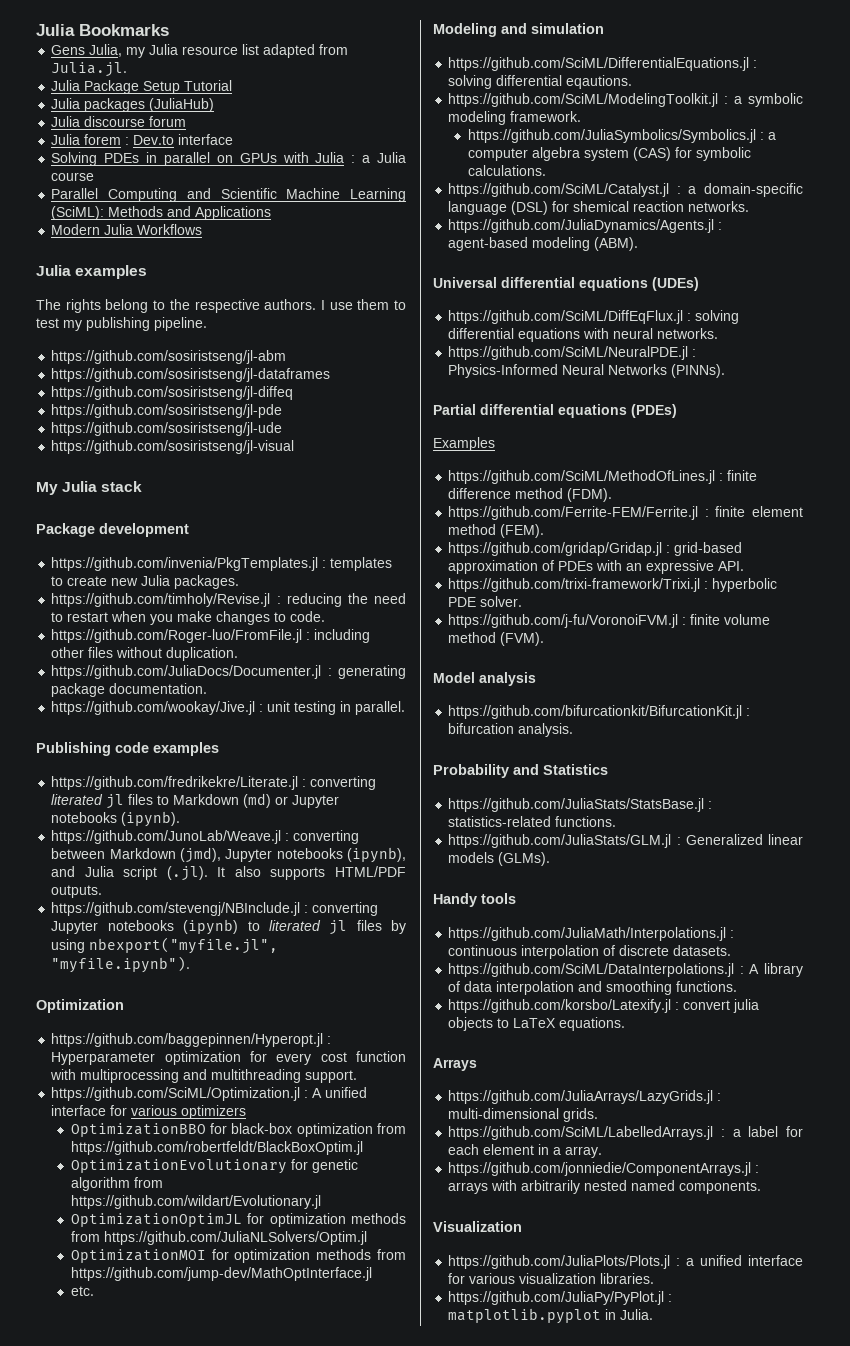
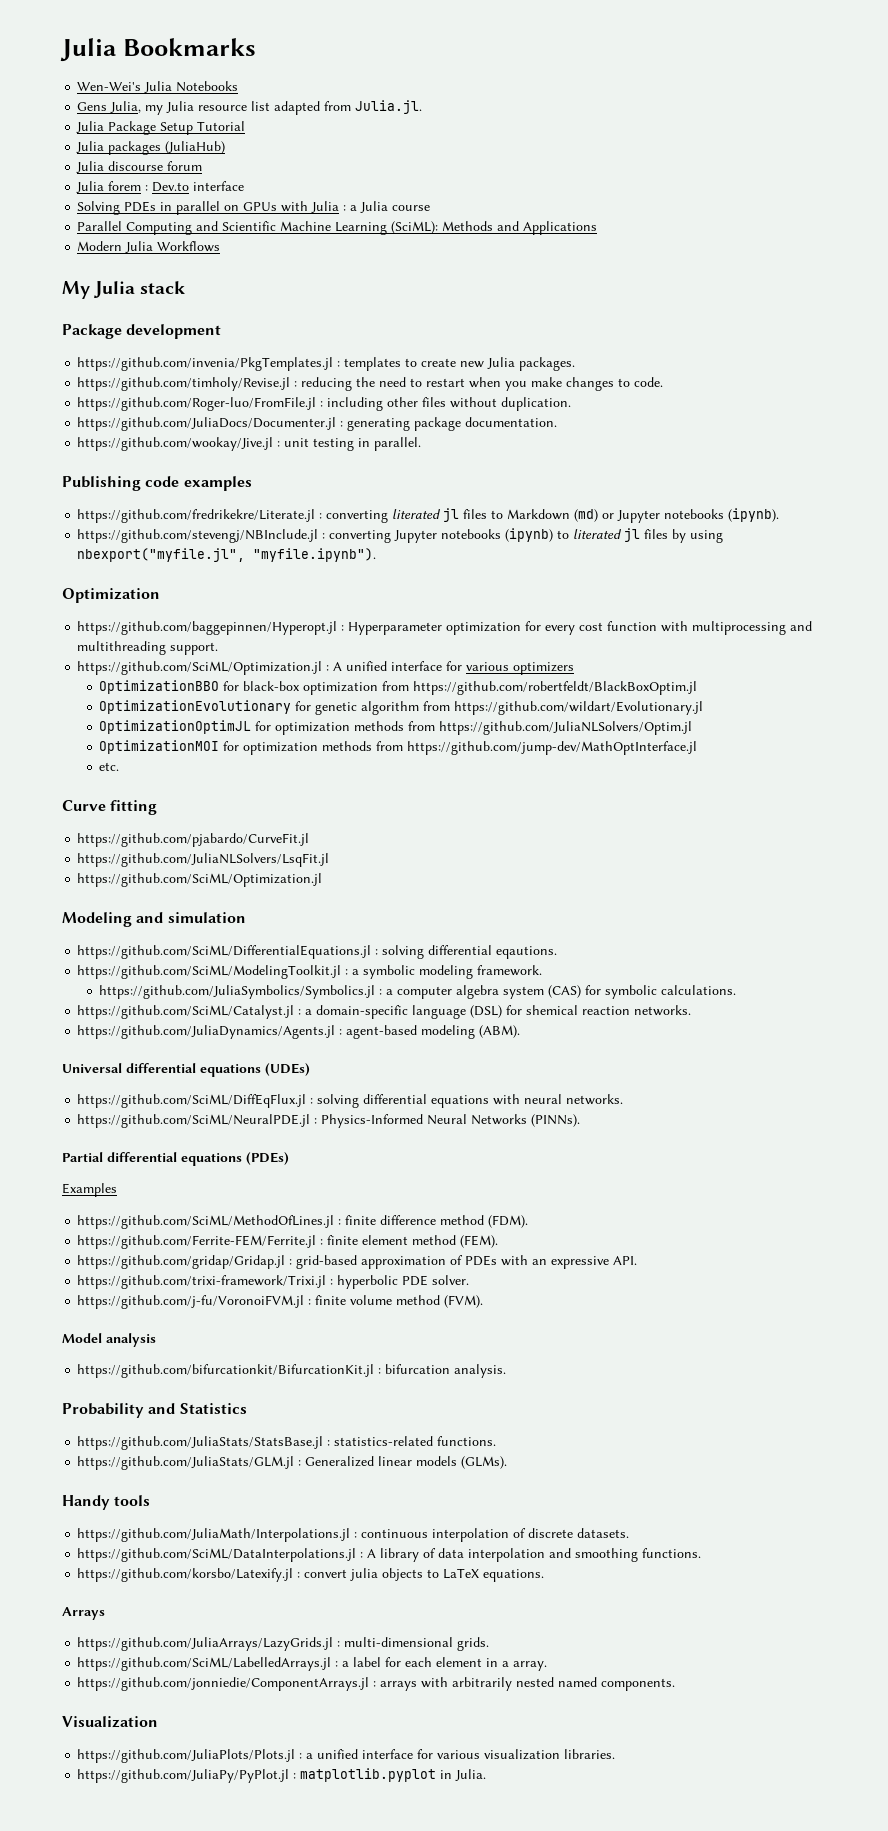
+ Wen-Wei's Julia Notebooks
- Julia examples
- The rights belong to the respective authors. I use them to test my publishing pipeline.
- https://github.com/sosiristseng/jl-abm
- https://github.com/sosiristseng/jl-dataframes
- https://github.com/sosiristseng/jl-diffeq
- https://github.com/sosiristseng/jl-pde
- https://github.com/sosiristseng/jl-ude
- https://github.com/sosiristseng/jl-visual
- https://github.com/JunoLab/Weave.jl : converting between Markdown (jmd), Jupyter notebooks (ipynb), and Julia script (.jl). It also supports HTML/PDF outputs.
+ Curve fitting
+ https://github.com/pjabardo/CurveFit.jl
+ https://github.com/JuliaNLSolvers/LsqFit.jl
+ https://github.com/SciML/Optimization.jl

